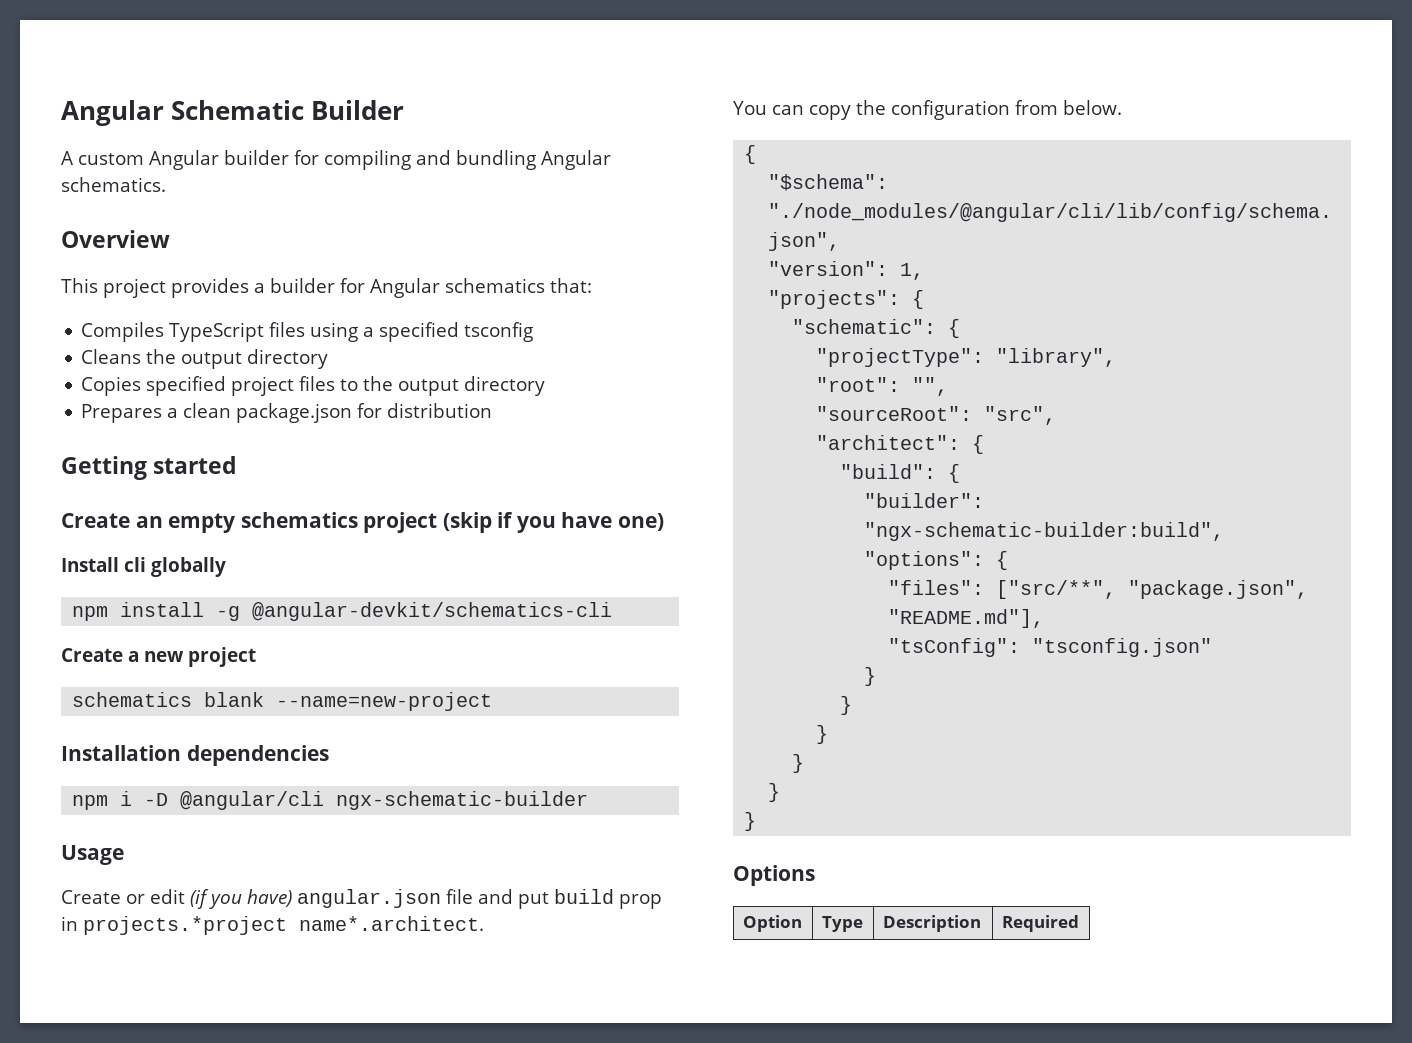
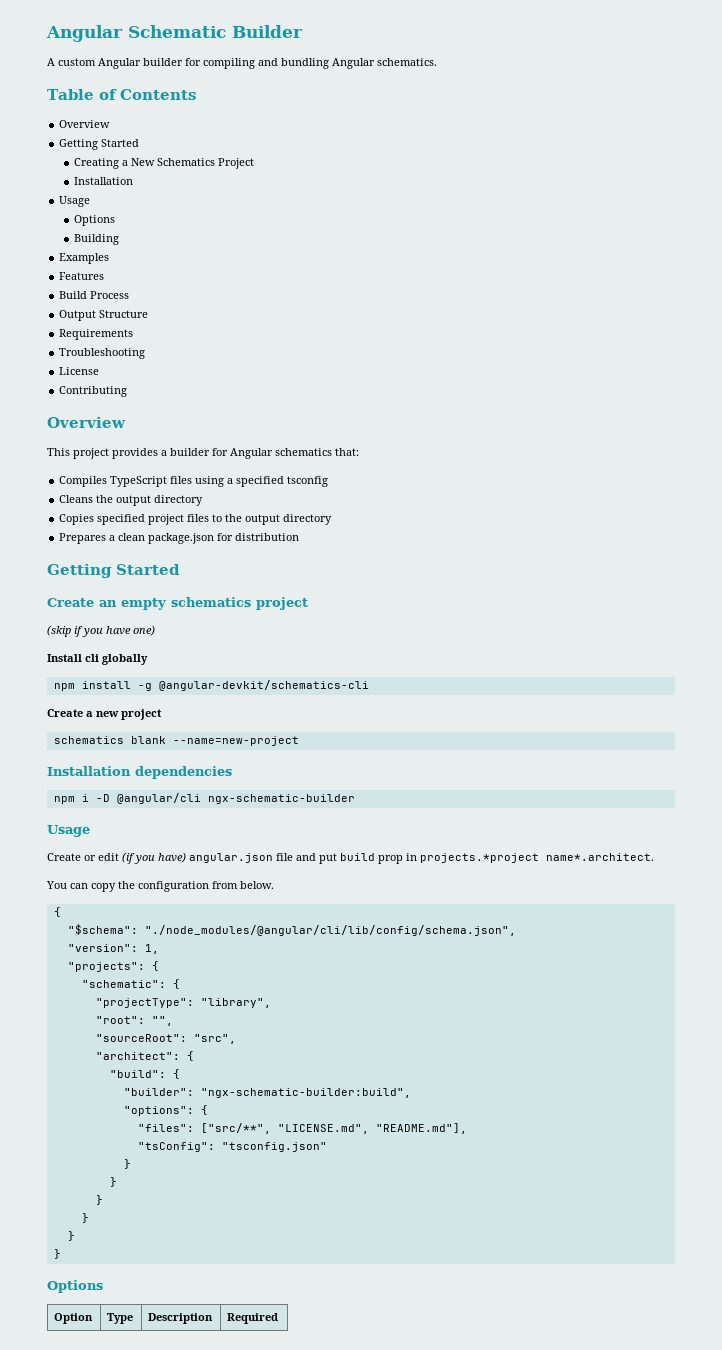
+ Table of Contents
+ Overview
+ Getting Started
+ Creating a New Schematics Project
+ Installation
+ Usage
+ Options
+ Building
+ Examples
+ Features
+ Build Process
+ Output Structure
+ Requirements
+ Troubleshooting
+ License
+ Contributing
  Prepares a clean package.json for distribution
- Getting started
+ Getting Started
- Create an empty schematics project (skip if you have one)
+ Create an empty schematics project
+ (skip if you have one)
- "files": ["src/**", "package.json", "README.md"],
+ "files": ["src/**", "LICENSE.md", "README.md"],

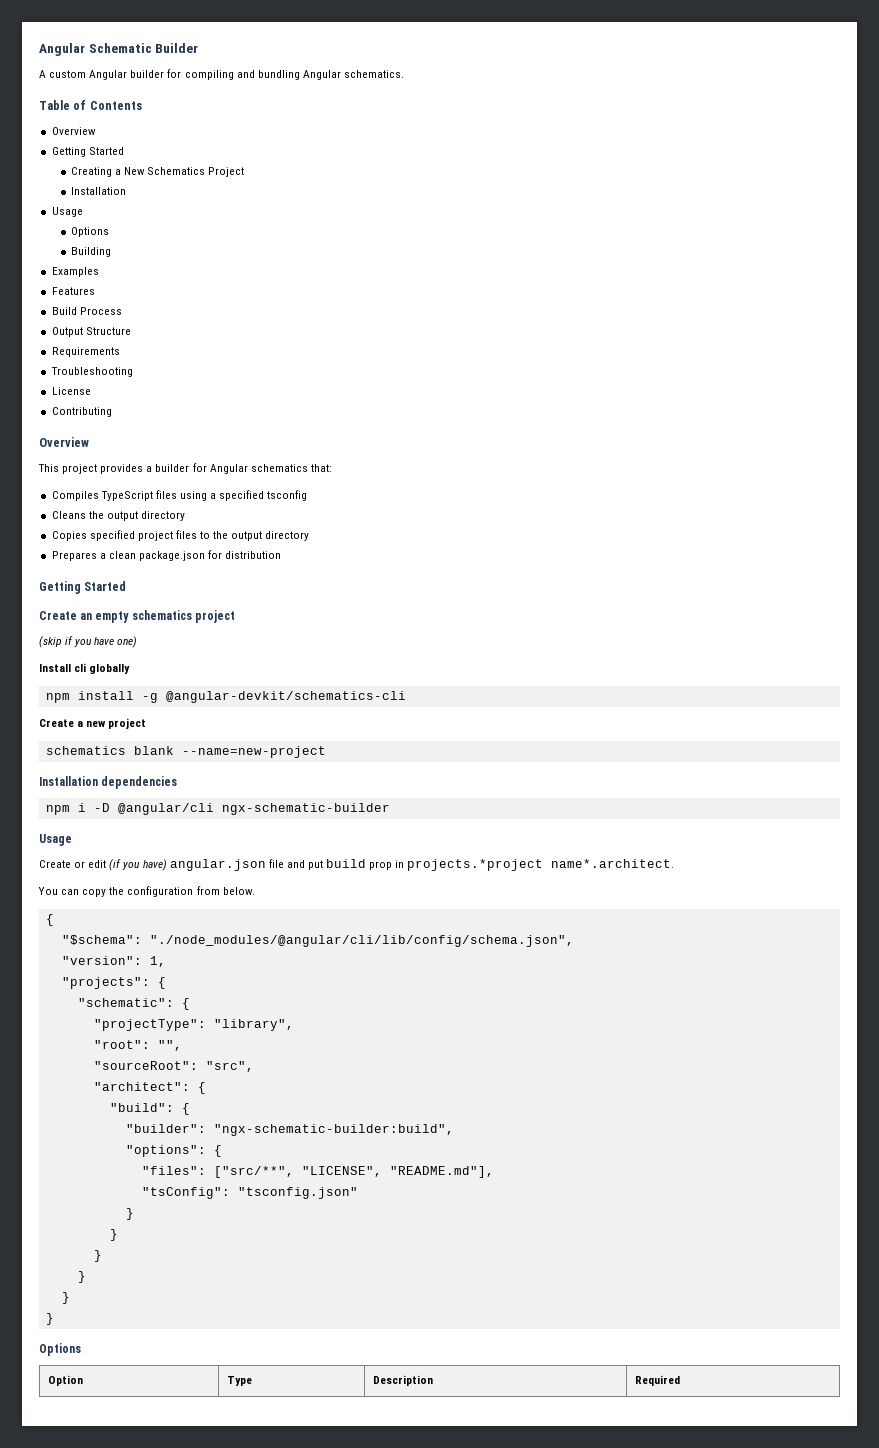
- "files": ["src/**", "LICENSE.md", "README.md"],
+ "files": ["src/**", "LICENSE", "README.md"],

